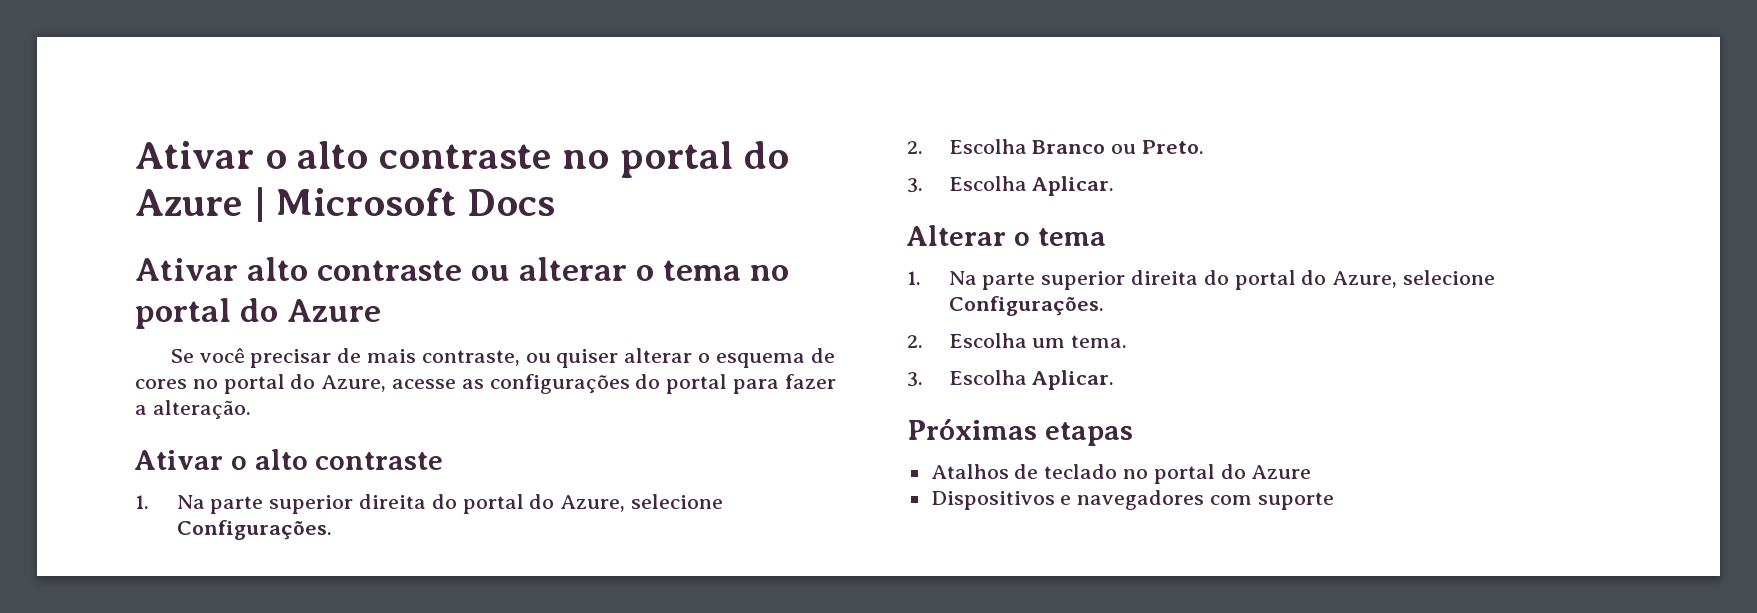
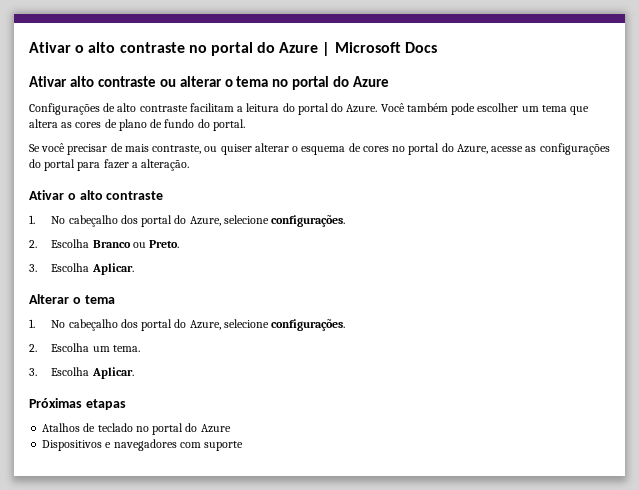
+ Configurações de alto contraste facilitam a leitura do portal do Azure. Você também pode escolher um tema que altera as cores de plano de fundo do portal.
  Se você precisar de mais contraste, ou quiser alterar o esquema de cores no portal do Azure, acesse as configurações do portal para fazer a alteração.
  Ativar o alto contraste
- 1. Na parte superior direita do portal do Azure, selecione Configurações.
+ 1. No cabeçalho dos portal do Azure, selecione configurações.
  Alterar o tema
- 1. Na parte superior direita do portal do Azure, selecione Configurações.
+ 1. No cabeçalho dos portal do Azure, selecione configurações.

